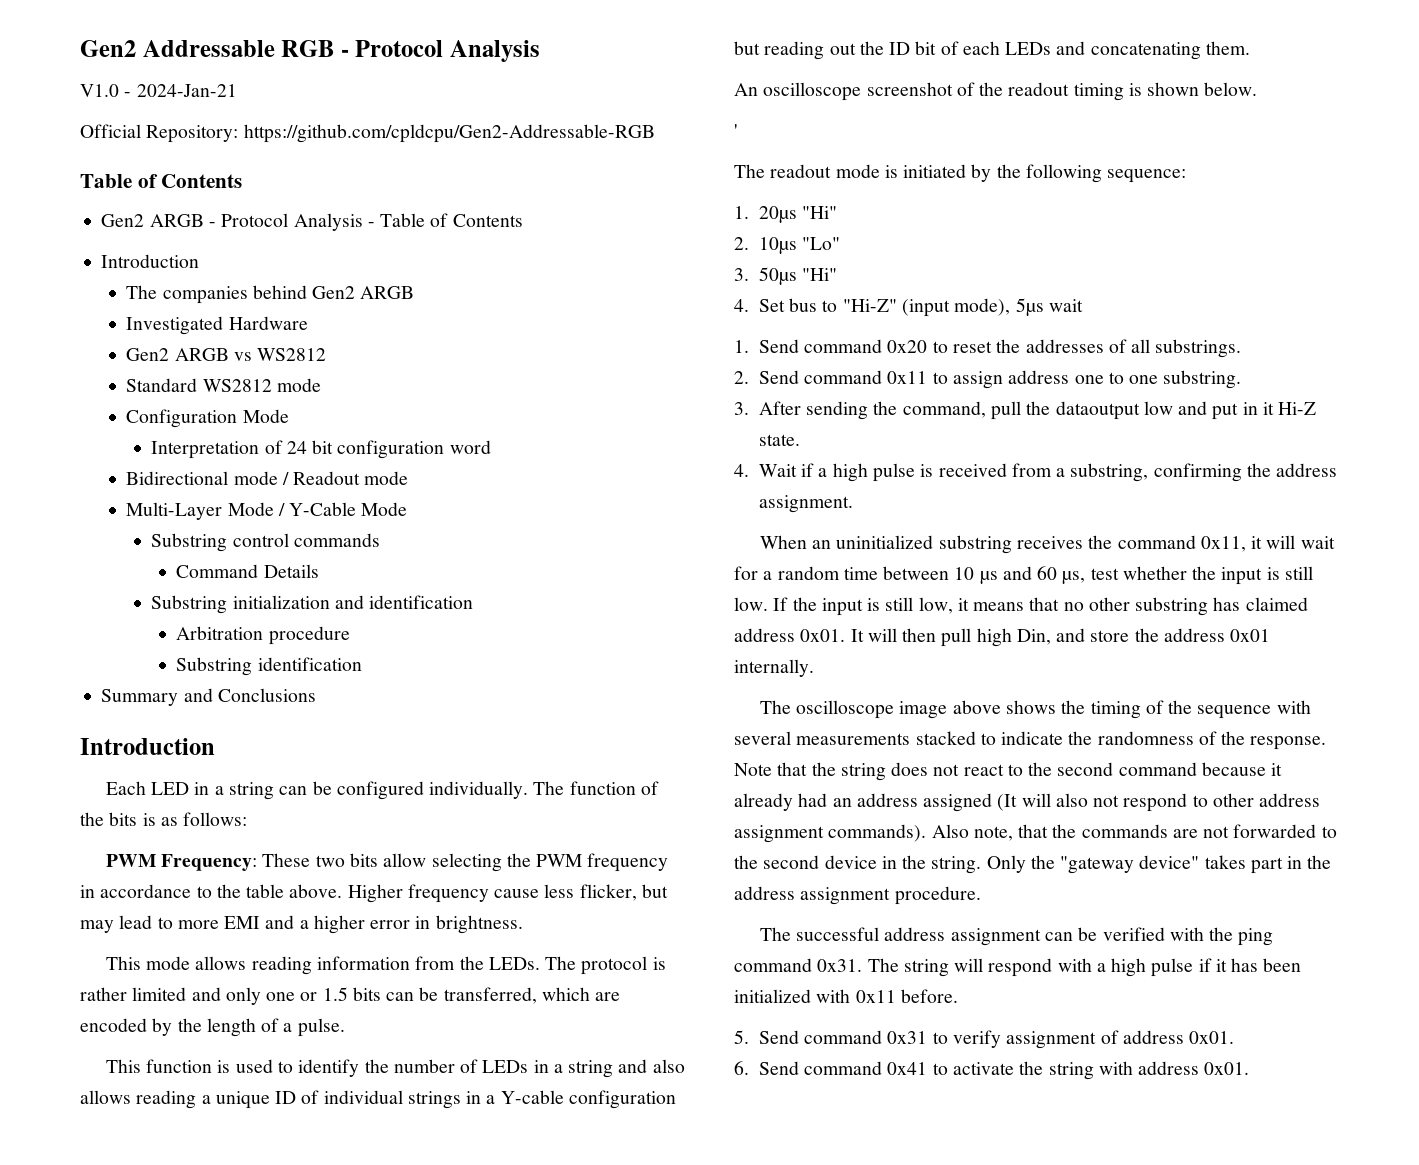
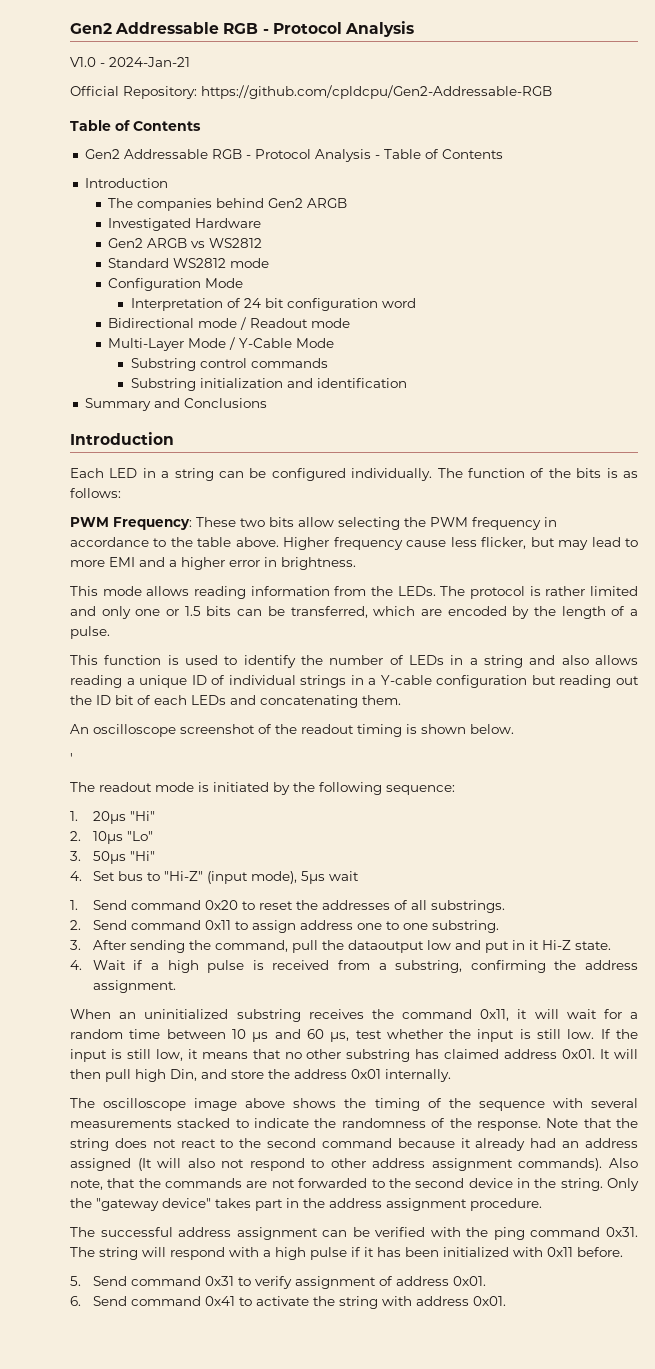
- Gen2 ARGB - Protocol Analysis - Table of Contents
+ Gen2 Addressable RGB - Protocol Analysis - Table of Contents
- Command Details
- Arbitration procedure
- Substring identification

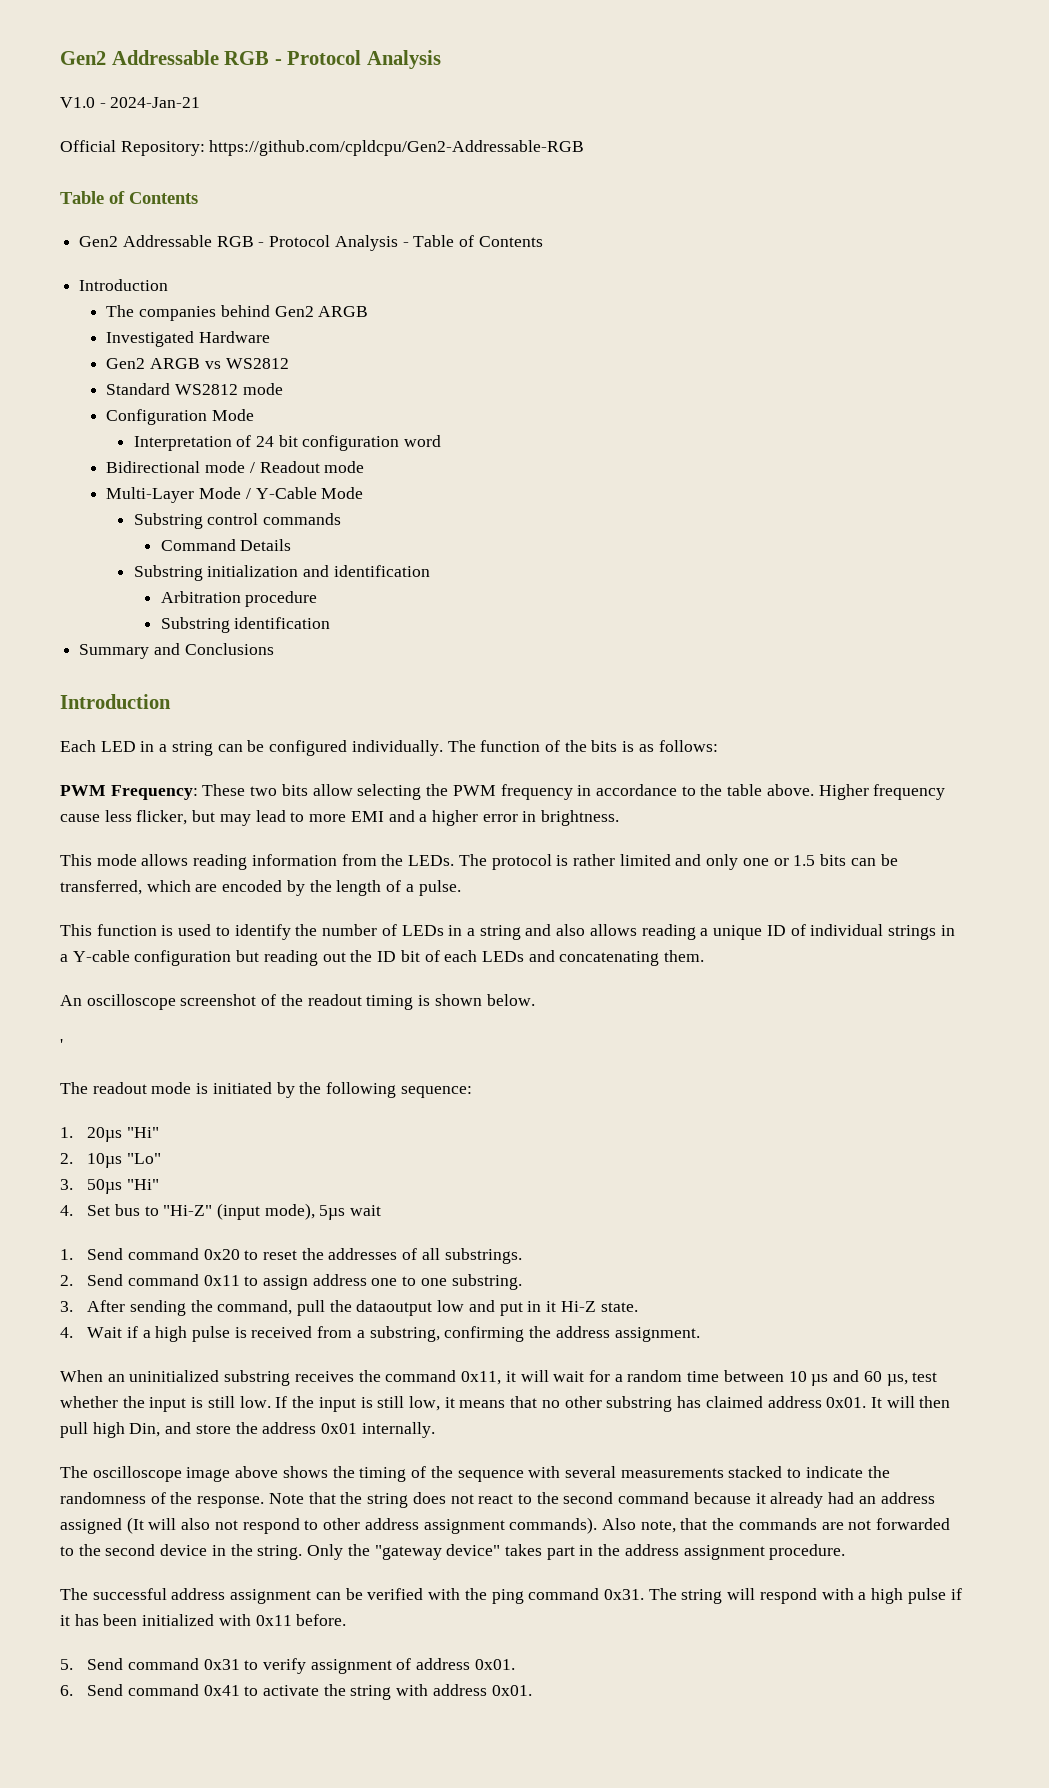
+ Command Details
+ Arbitration procedure
+ Substring identification

